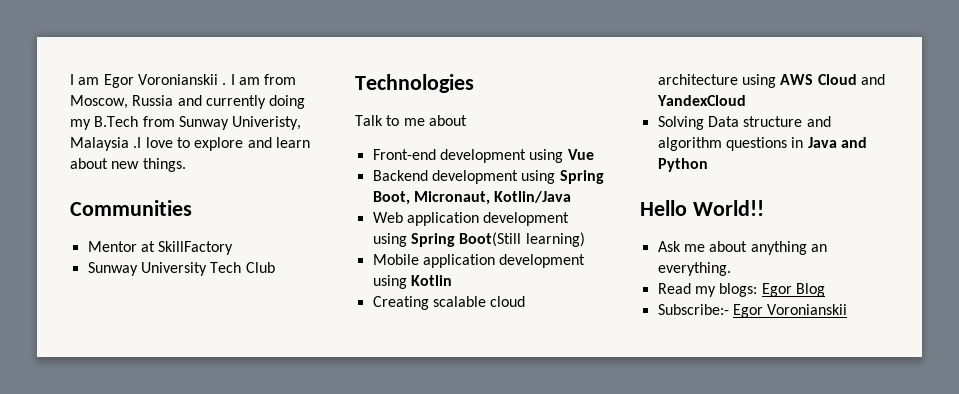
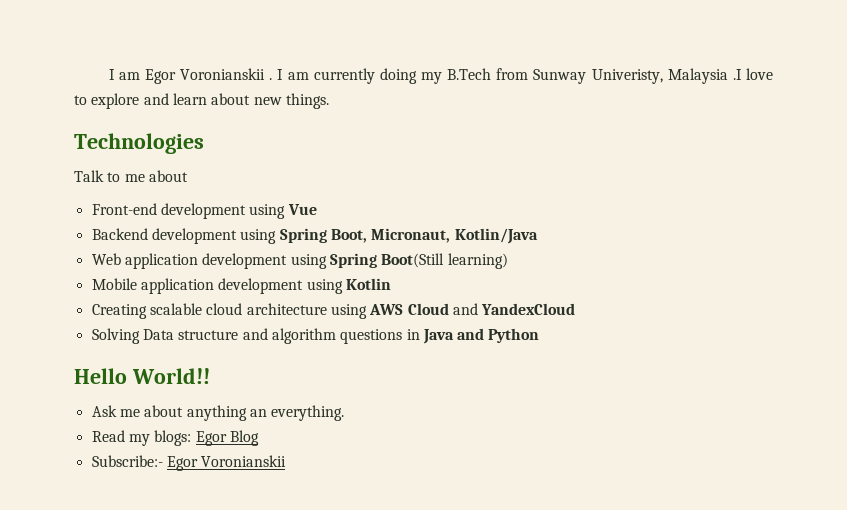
- I am from Moscow, Russia and currently doing my B.Tech from Sunway Univeristy, Malaysia .I love to explore and learn about new things.
+ I am currently doing my B.Tech from Sunway Univeristy, Malaysia .I love to explore and learn about new things.
- Communities
- Mentor at SkillFactory
- Sunway University Tech Club

